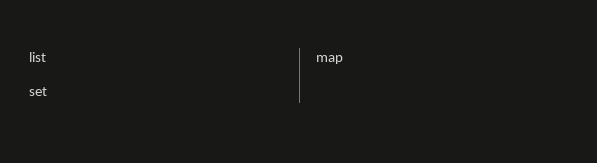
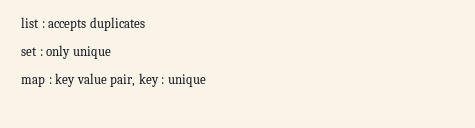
- list
- set
- map
+ list : accepts duplicates
+ set : only unique
+ map : key value pair, key : unique

